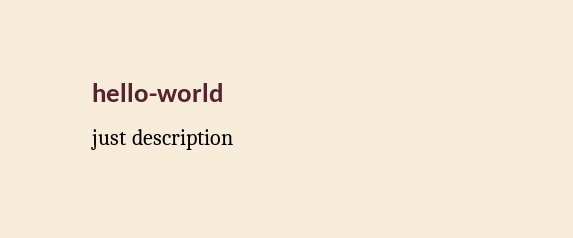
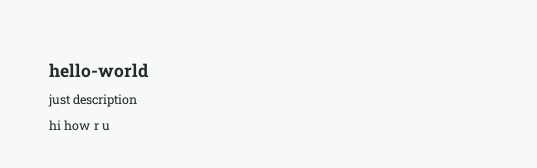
+ hi how r u

